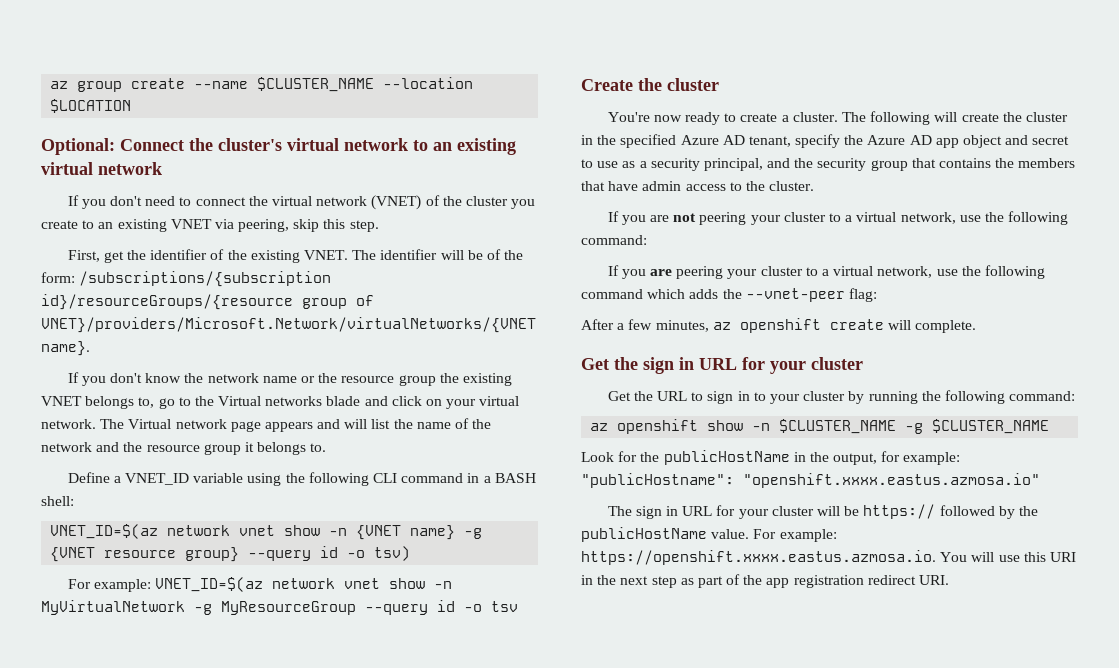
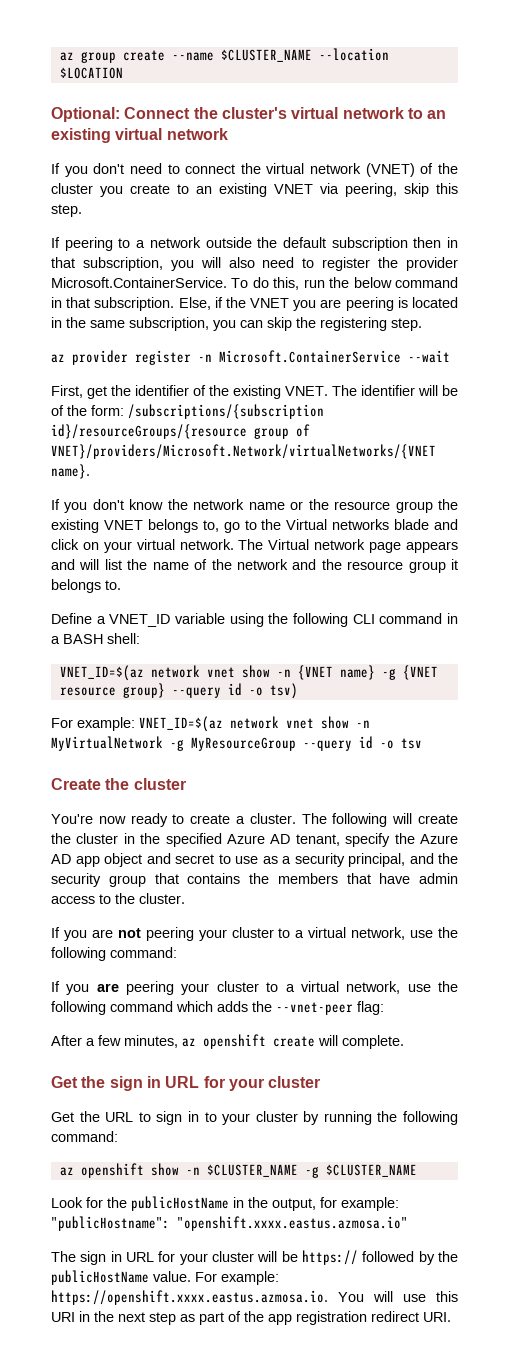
+ If peering to a network outside the default subscription then in that subscription, you will also need to register the provider Microsoft.ContainerService. To do this, run the below command in that subscription. Else, if the VNET you are peering is located in the same subscription, you can skip the registering step.
+ az provider register -n Microsoft.ContainerService --wait

